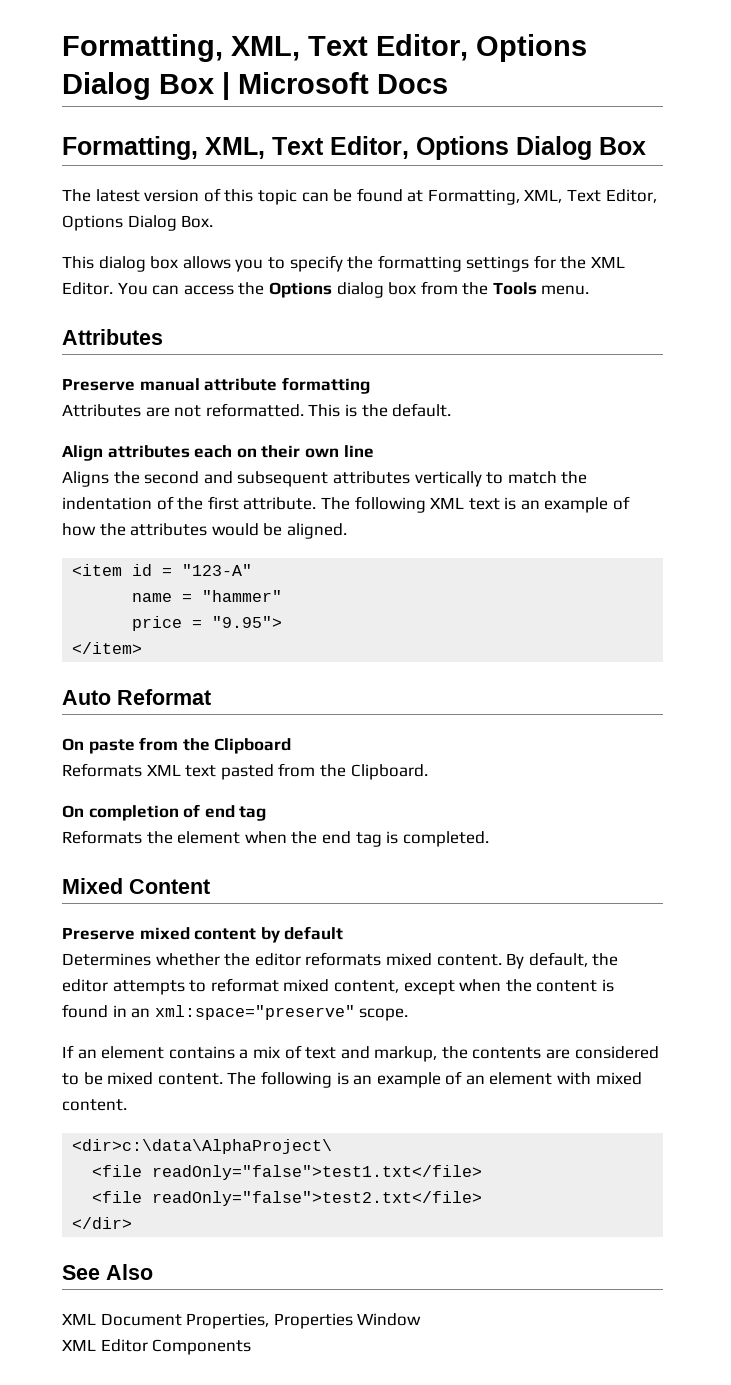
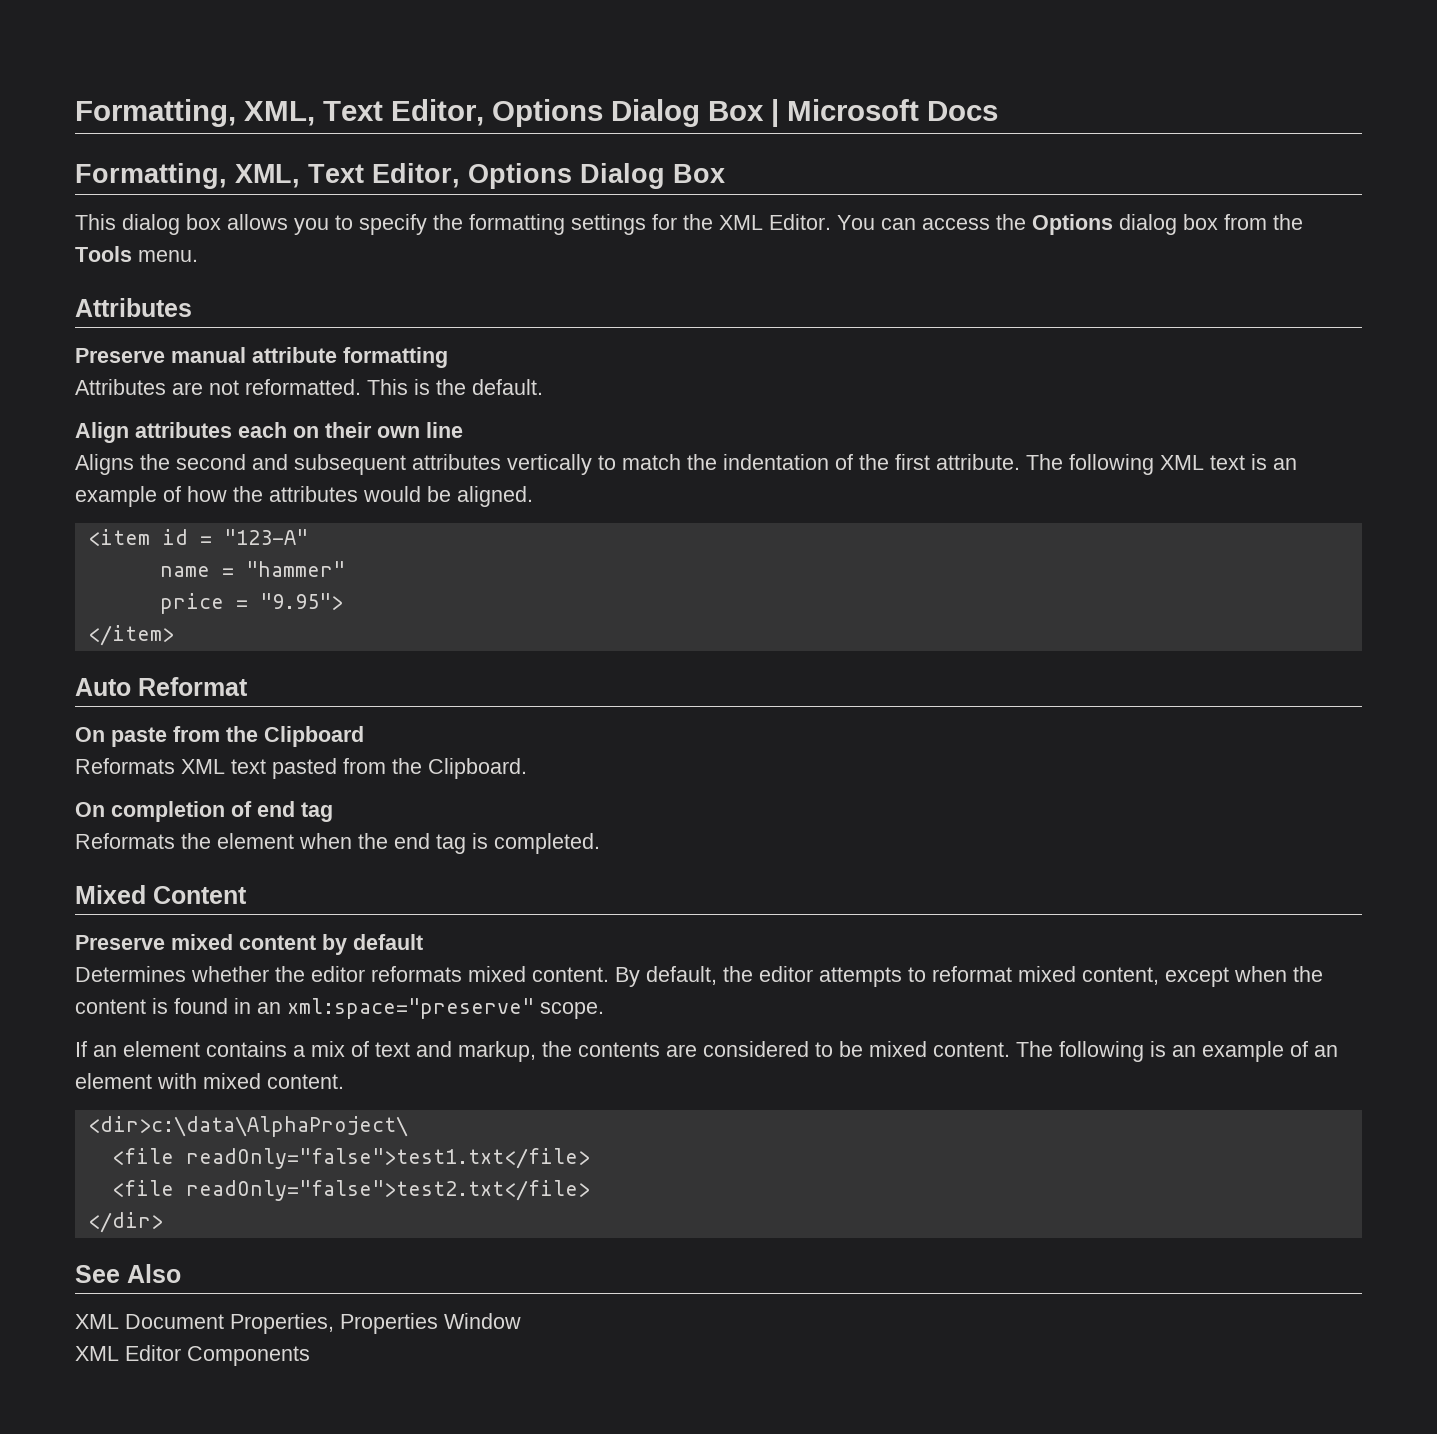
- The latest version of this topic can be found at Formatting, XML, Text Editor, Options Dialog Box.

